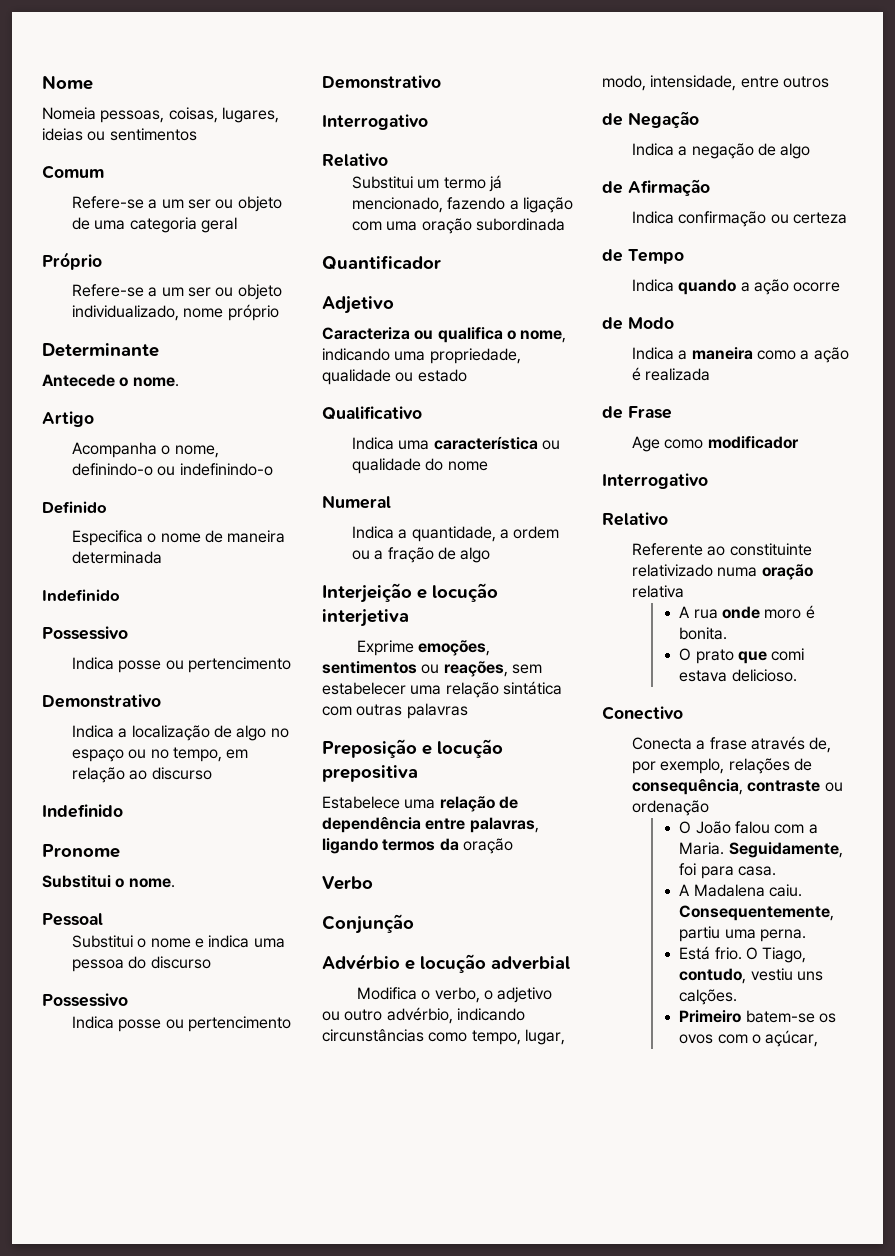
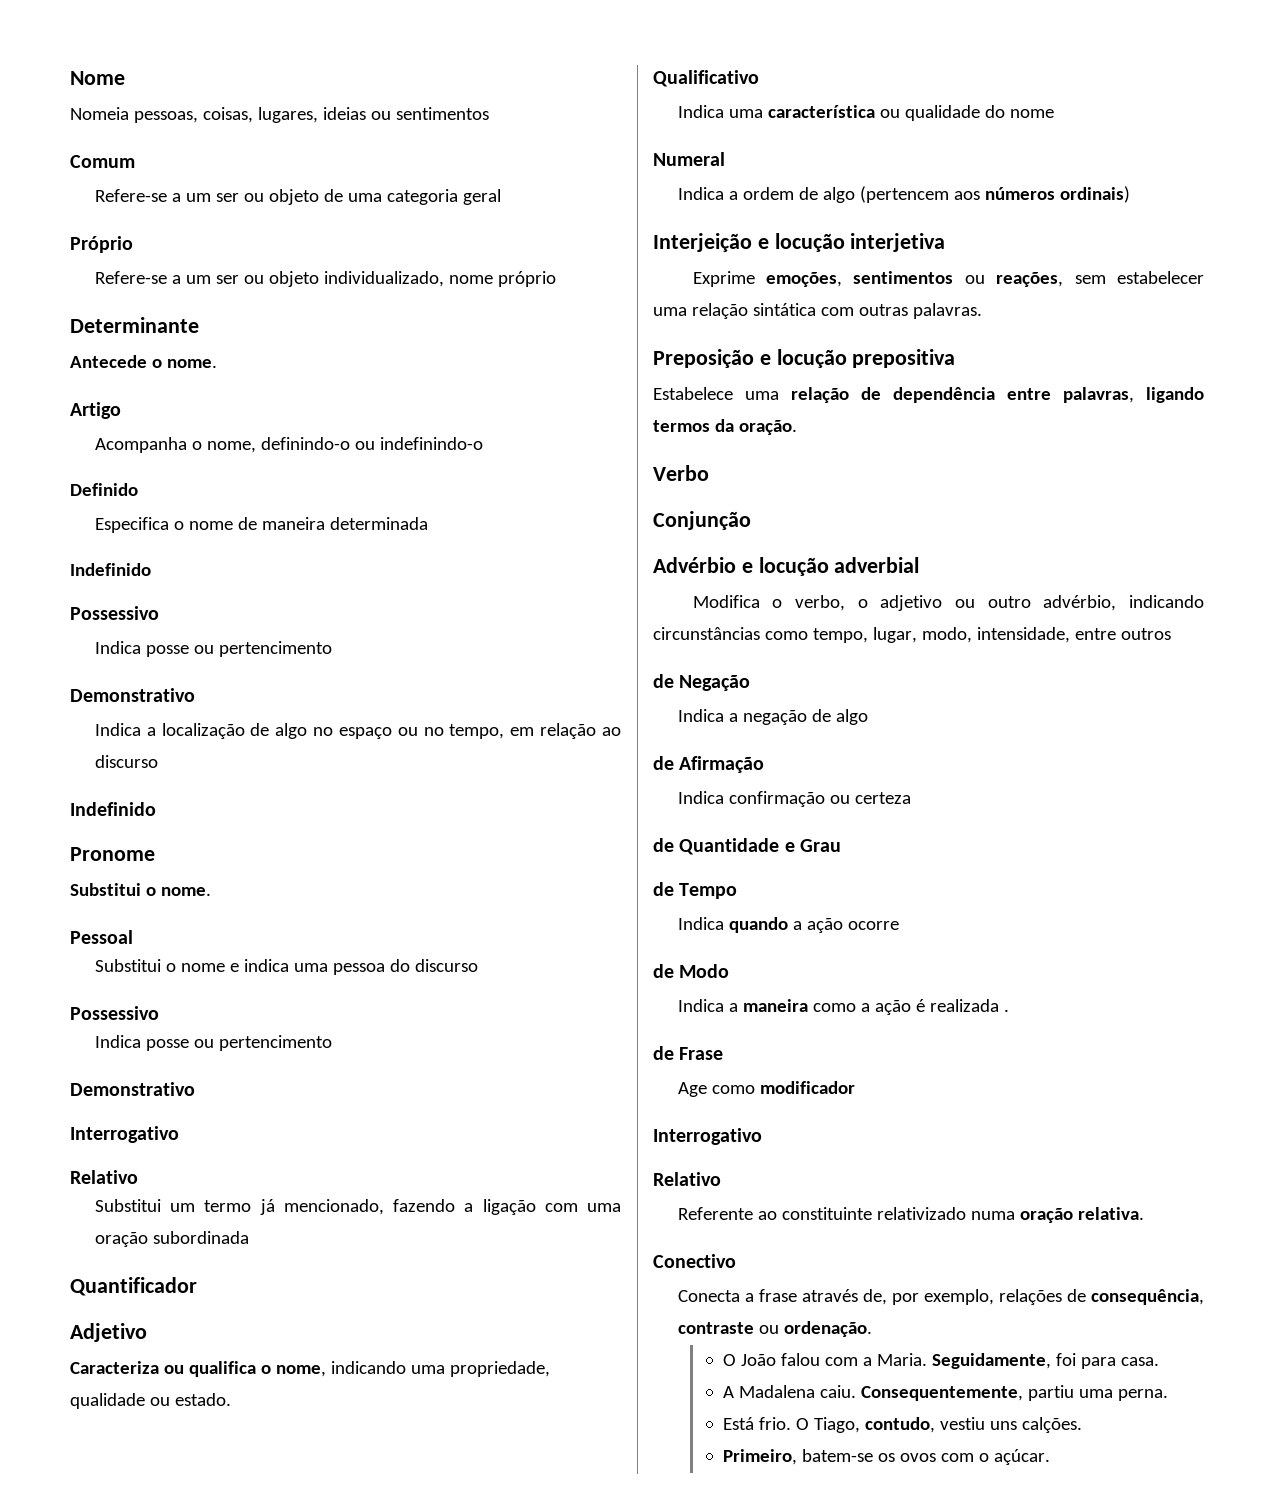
- Caracteriza ou qualifica o nome, indicando uma propriedade, qualidade ou estado
+ Caracteriza ou qualifica o nome, indicando uma propriedade, qualidade ou estado.
- Indica a quantidade, a ordem ou a fração de algo
+ Indica a ordem de algo (pertencem aos números ordinais)
- Exprime emoções, sentimentos ou reações, sem estabelecer uma relação sintática com outras palavras
+ Exprime emoções, sentimentos ou reações, sem estabelecer uma relação sintática com outras palavras.
- Estabelece uma relação de dependência entre palavras, ligando termos da oração
+ Estabelece uma relação de dependência entre palavras, ligando termos da oração.
+ de Quantidade e Grau
- Indica a maneira como a ação é realizada
+ Indica a maneira como a ação é realizada .
- Referente ao constituinte relativizado numa oração relativa
- A rua onde moro é bonita.
- O prato que comi estava delicioso.
+ Referente ao constituinte relativizado numa oração relativa.
- Conecta a frase através de, por exemplo, relações de consequência, contraste ou ordenação
+ Conecta a frase através de, por exemplo, relações de consequência, contraste ou ordenação.
- Primeiro batem-se os ovos com o açúcar,
+ Primeiro, batem-se os ovos com o açúcar.

